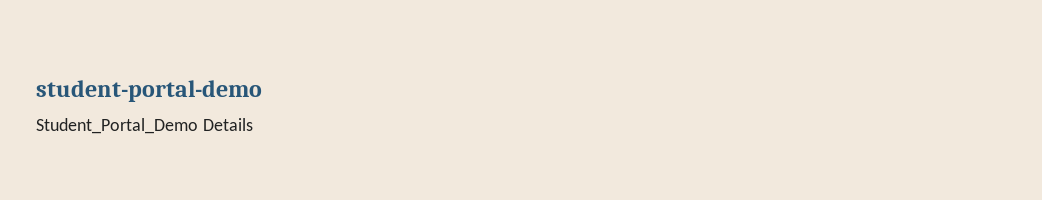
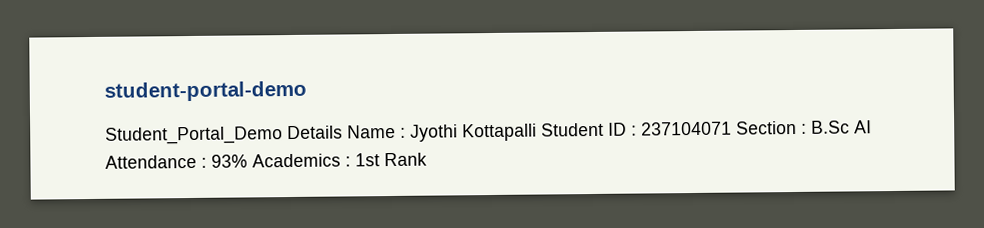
- Student_Portal_Demo Details
+ Student_Portal_Demo Details Name : Jyothi Kottapalli Student ID : 237104071 Section : B.Sc AI Attendance : 93% Academics : 1st Rank

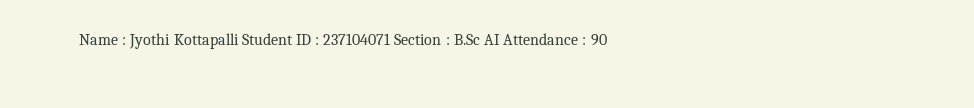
- student-portal-demo
- Student_Portal_Demo Details Name : Jyothi Kottapalli Student ID : 237104071 Section : B.Sc AI Attendance : 93% Academics : 1st Rank
+ Name : Jyothi Kottapalli Student ID : 237104071 Section : B.Sc AI Attendance : 90

